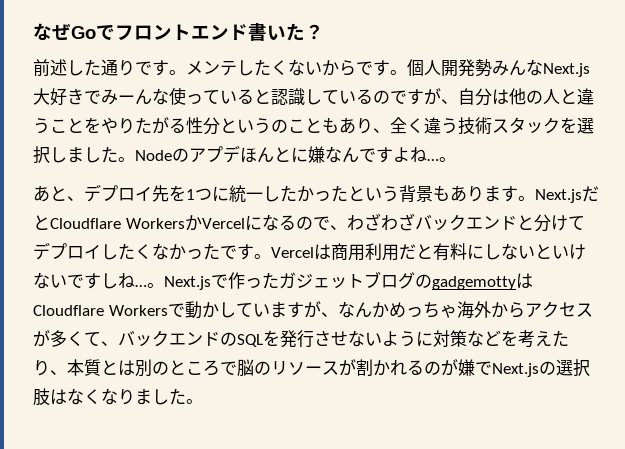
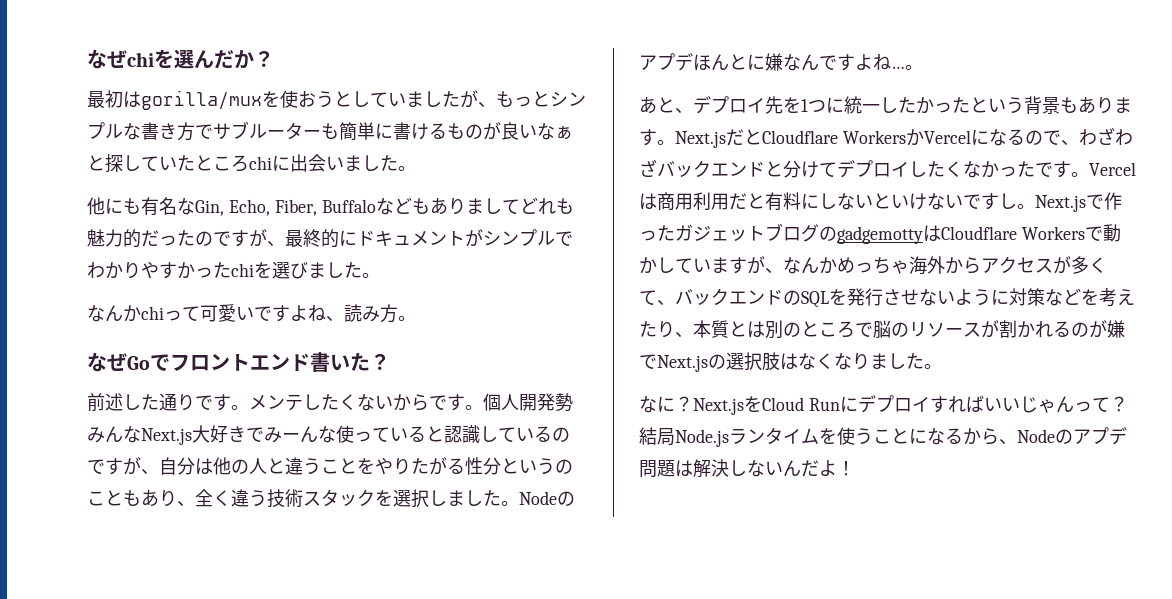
+ なぜchiを選んだか？
+ 最初はgorilla/muxを使おうとしていましたが、もっとシンプルな書き方でサブルーターも簡単に書けるものが良いなぁと探していたところchiに出会いました。
+ 他にも有名なGin, Echo, Fiber, Buffaloなどもありましてどれも魅力的だったのですが、最終的にドキュメントがシンプルでわかりやすかったchiを選びました。
+ なんかchiって可愛いですよね、読み方。
- Vercelは商用利用だと有料にしないといけないですしね…。
+ Vercelは商用利用だと有料にしないといけないですし。
+ なに？Next.jsをCloud Runにデプロイすればいいじゃんって？結局Node.jsランタイムを使うことになるから、Nodeのアプデ問題は解決しないんだよ！

